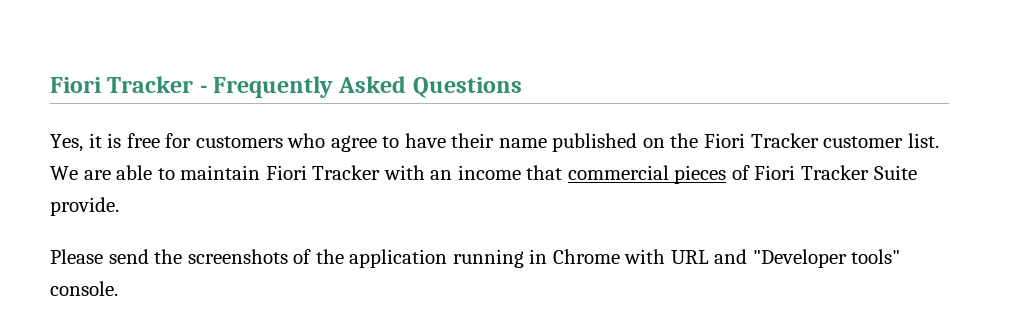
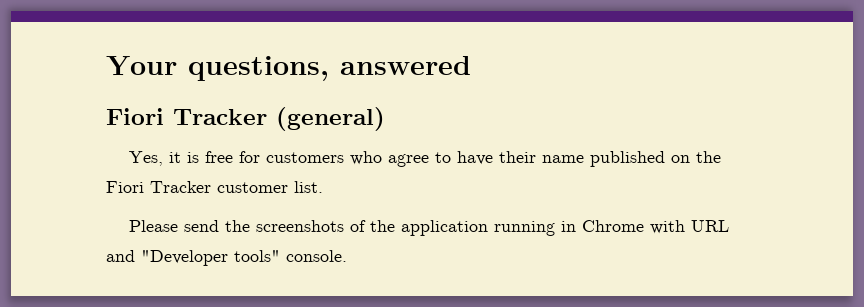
- Fiori Tracker - Frequently Asked Questions
+ Your questions, answered
+ Fiori Tracker (general)
- We are able to maintain Fiori Tracker with an income that commercial pieces of Fiori Tracker Suite provide.

